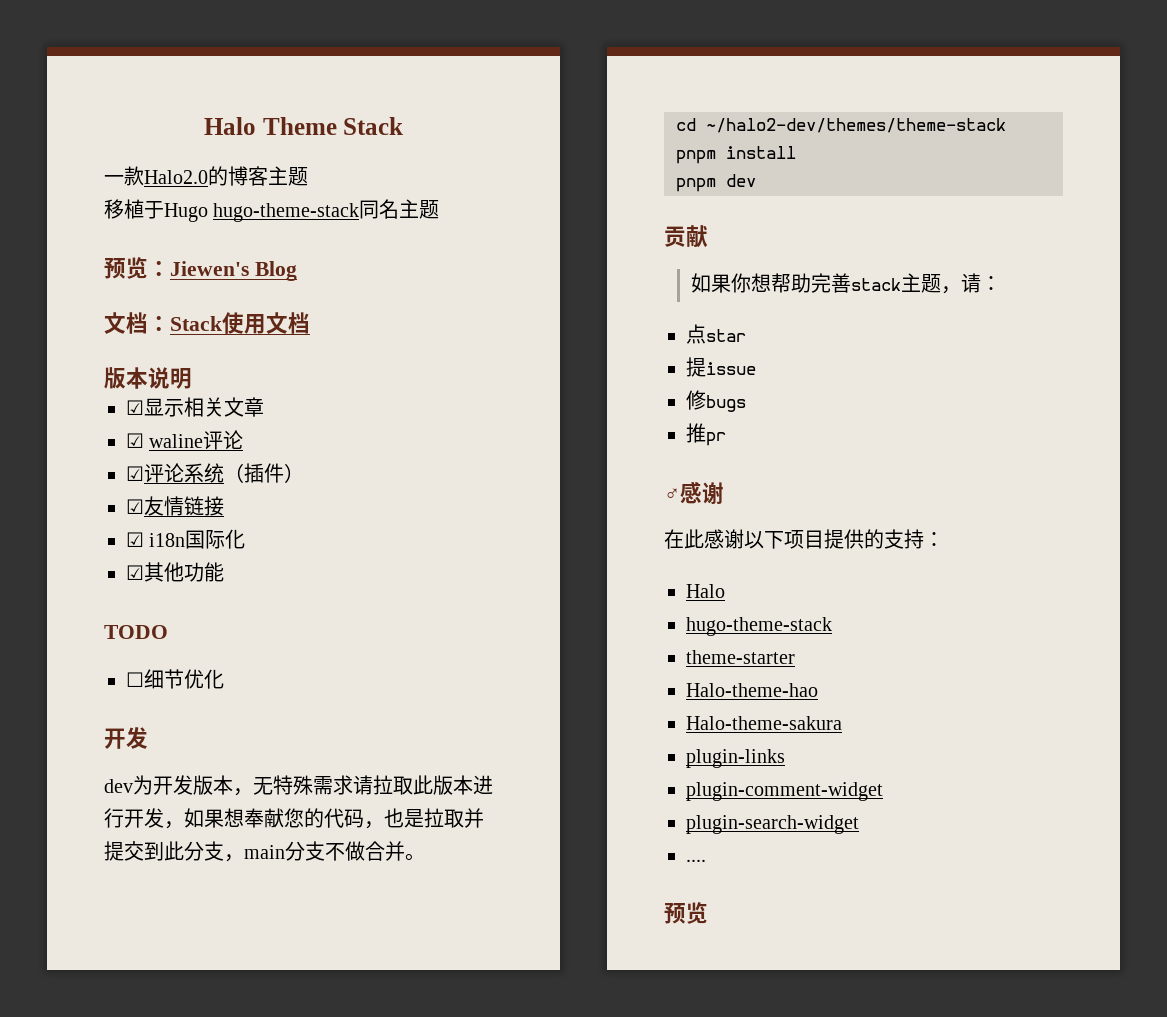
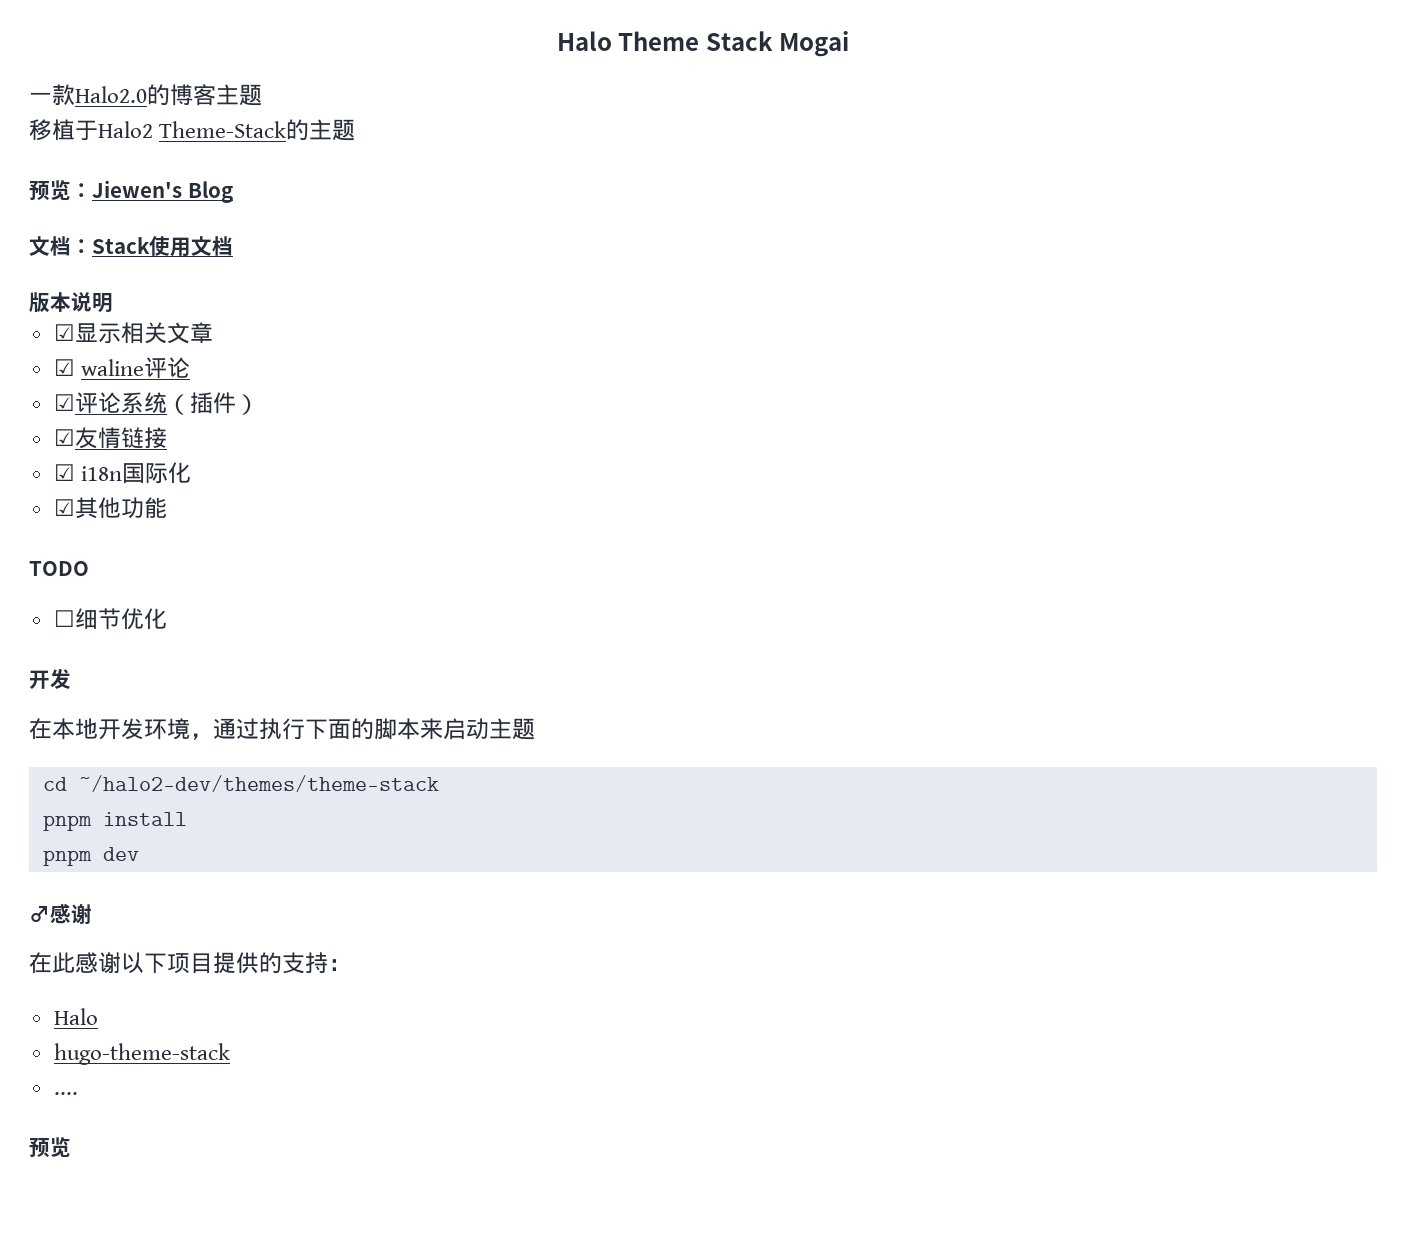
- Halo Theme Stack
+ Halo Theme Stack Mogai
- 移植于Hugo hugo-theme-stack同名主题
+ 移植于Halo2 Theme-Stack的主题
- dev为开发版本，无特殊需求请拉取此版本进行开发，如果想奉献您的代码，也是拉取并提交到此分支，main分支不做合并。
+ 在本地开发环境，通过执行下面的脚本来启动主题
- 贡献
- 如果你想帮助完善stack主题，请：
- 点star
- 提issue
- 修bugs
- 推pr
- theme-starter
- Halo-theme-hao
- Halo-theme-sakura
- plugin-links
- plugin-comment-widget
- plugin-search-widget

